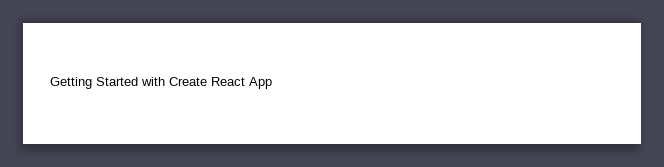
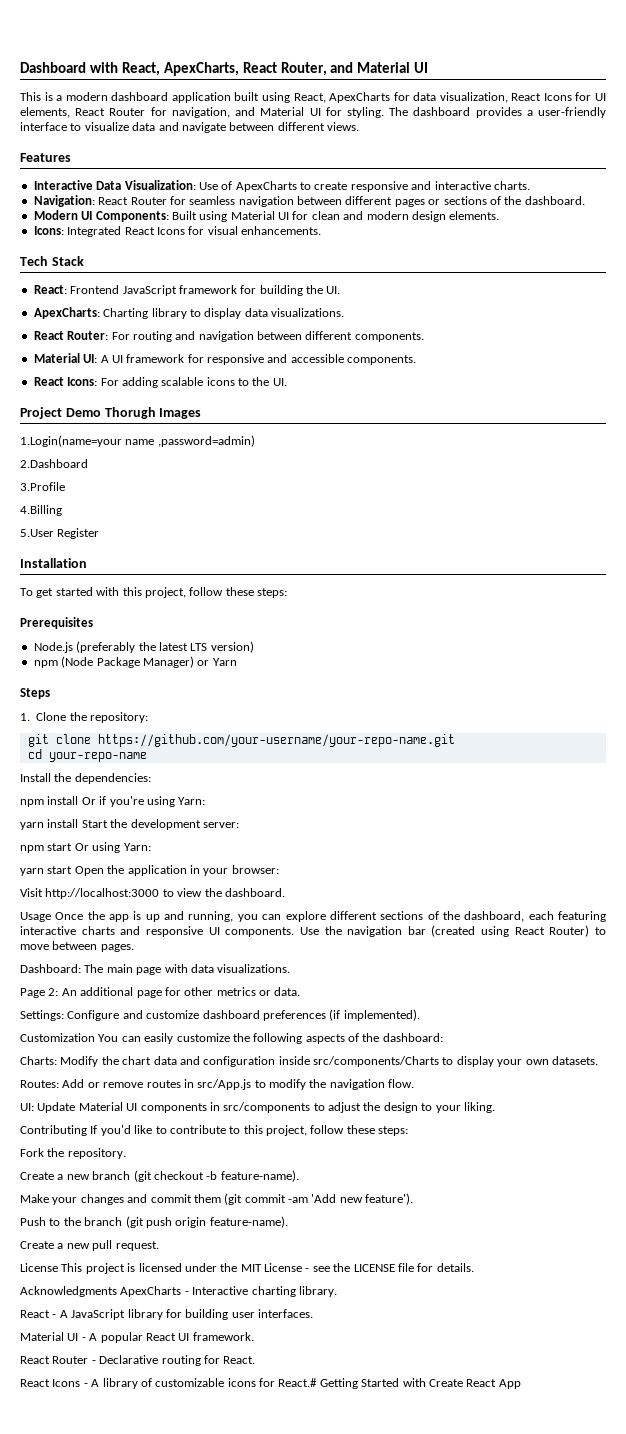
- Getting Started with Create React App
+ Dashboard with React, ApexCharts, React Router, and Material UI
+ This is a modern dashboard application built using React, ApexCharts for data visualization, React Icons for UI elements, React Router for navigation, and Material UI for styling. The dashboard provides a user-friendly interface to visualize data and navigate between different views.
+ Features
+ Interactive Data Visualization: Use of ApexCharts to create responsive and interactive charts.
+ Navigation: React Router for seamless navigation between different pages or sections of the dashboard.
+ Modern UI Components: Built using Material UI for clean and modern design elements.
+ Icons: Integrated React Icons for visual enhancements.
+ Tech Stack
+ React: Frontend JavaScript framework for building the UI.
+ ApexCharts: Charting library to display data visualizations.
+ React Router: For routing and navigation between different components.
+ Material UI: A UI framework for responsive and accessible components.
+ React Icons: For adding scalable icons to the UI.
+ Project Demo Thorugh Images
+ 1.Login(name=your name ,password=admin)
+ 2.Dashboard
+ 3.Profile
+ 4.Billing
+ 5.User Register
+ Installation
+ To get started with this project, follow these steps:
+ Prerequisites
+ Node.js (preferably the latest LTS version)
+ npm (Node Package Manager) or Yarn
+ Steps
+ 1. Clone the repository:
+ git clone https://github.com/your-username/your-repo-name.git
+ cd your-repo-name
+ Install the dependencies:
+ npm install Or if you're using Yarn:
+ yarn install Start the development server:
+ npm start Or using Yarn:
+ yarn start Open the application in your browser:
+ Visit http://localhost:3000 to view the dashboard.
+ Usage Once the app is up and running, you can explore different sections of the dashboard, each featuring interactive charts and responsive UI components. Use the navigation bar (created using React Router) to move between pages.
+ Dashboard: The main page with data visualizations.
+ Page 2: An additional page for other metrics or data.
+ Settings: Configure and customize dashboard preferences (if implemented).
+ Customization You can easily customize the following aspects of the dashboard:
+ Charts: Modify the chart data and configuration inside src/components/Charts to display your own datasets.
+ Routes: Add or remove routes in src/App.js to modify the navigation flow.
+ UI: Update Material UI components in src/components to adjust the design to your liking.
+ Contributing If you'd like to contribute to this project, follow these steps:
+ Fork the repository.
+ Create a new branch (git checkout -b feature-name).
+ Make your changes and commit them (git commit -am 'Add new feature').
+ Push to the branch (git push origin feature-name).
+ Create a new pull request.
+ License This project is licensed under the MIT License - see the LICENSE file for details.
+ Acknowledgments ApexCharts - Interactive charting library.
+ React - A JavaScript library for building user interfaces.
+ Material UI - A popular React UI framework.
+ React Router - Declarative routing for React.
+ React Icons - A library of customizable icons for React.# Getting Started with Create React App

